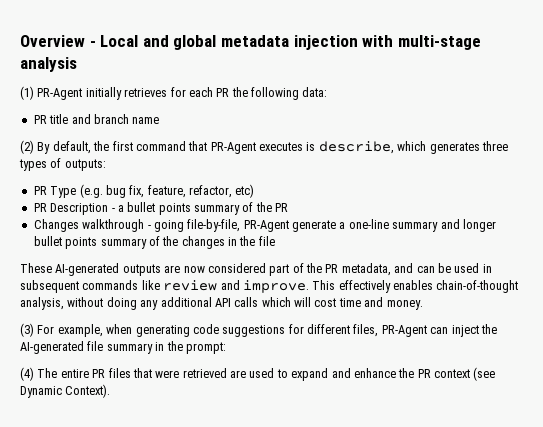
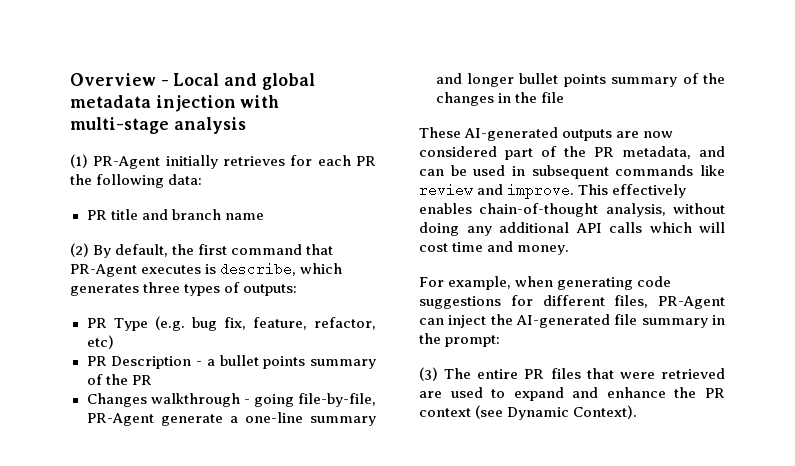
- (3) For example, when generating code suggestions for different files, PR-Agent can inject the AI-generated file summary in the prompt:
+ For example, when generating code suggestions for different files, PR-Agent can inject the AI-generated file summary in the prompt:
- (4) The entire PR files that were retrieved are used to expand and enhance the PR context (see Dynamic Context).
+ (3) The entire PR files that were retrieved are used to expand and enhance the PR context (see Dynamic Context).

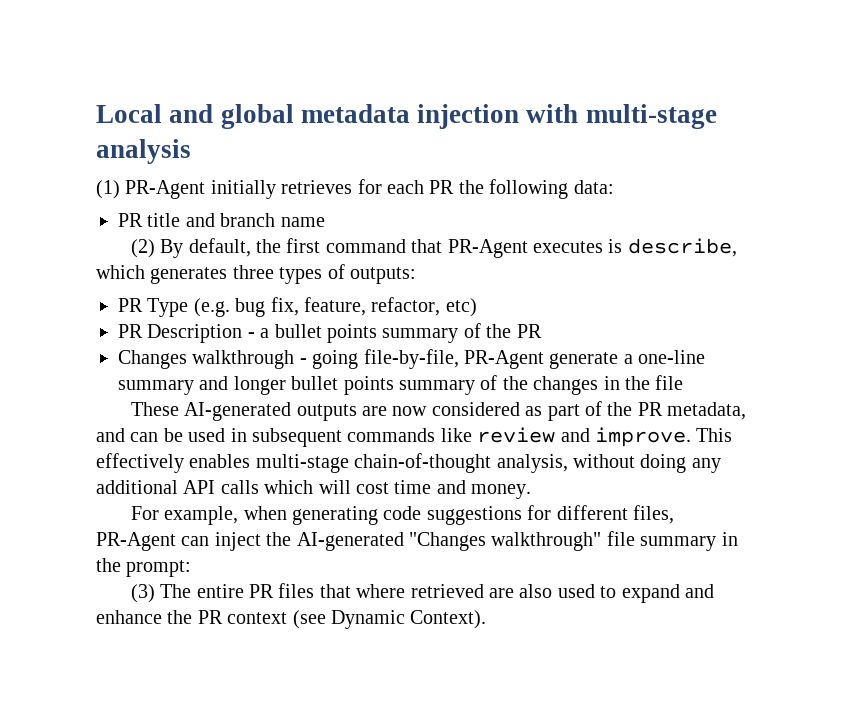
- Overview - Local and global metadata injection with multi-stage analysis
+ Local and global metadata injection with multi-stage analysis
- These AI-generated outputs are now considered part of the PR metadata, and can be used in subsequent commands like review and improve.
+ These AI-generated outputs are now considered as part of the PR metadata, and can be used in subsequent commands like review and improve.
- This effectively enables chain-of-thought analysis, without doing any additional API calls which will cost time and money.
+ This effectively enables multi-stage chain-of-thought analysis, without doing any additional API calls which will cost time and money.
- For example, when generating code suggestions for different files, PR-Agent can inject the AI-generated file summary in the prompt:
+ For example, when generating code suggestions for different files, PR-Agent can inject the AI-generated "Changes walkthrough" file summary in the prompt:
- (3) The entire PR files that were retrieved are used to expand and enhance the PR context (see Dynamic Context).
+ (3) The entire PR files that where retrieved are also used to expand and enhance the PR context (see Dynamic Context).

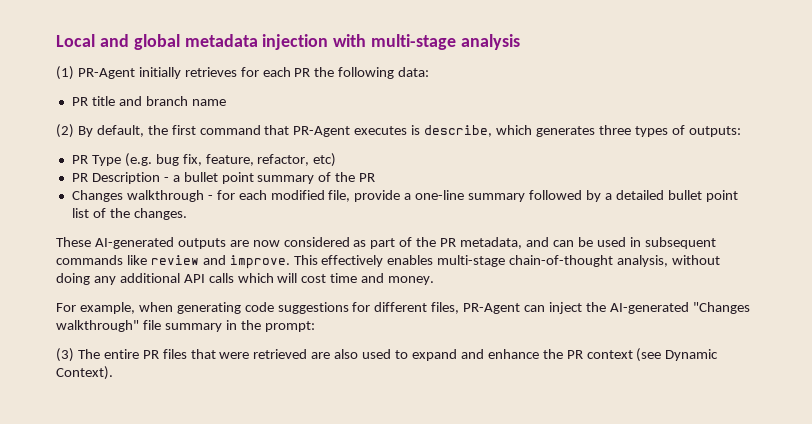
- PR Description - a bullet points summary of the PR
+ PR Description - a bullet point summary of the PR
- Changes walkthrough - going file-by-file, PR-Agent generate a one-line summary and longer bullet points summary of the changes in the file
+ Changes walkthrough - for each modified file, provide a one-line summary followed by a detailed bullet point list of the changes.
- (3) The entire PR files that where retrieved are also used to expand and enhance the PR context (see Dynamic Context).
+ (3) The entire PR files that were retrieved are also used to expand and enhance the PR context (see Dynamic Context).

